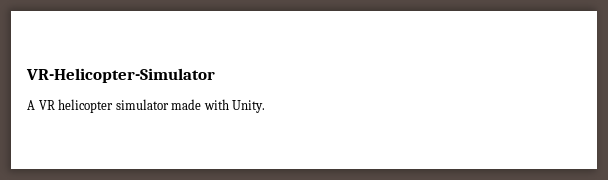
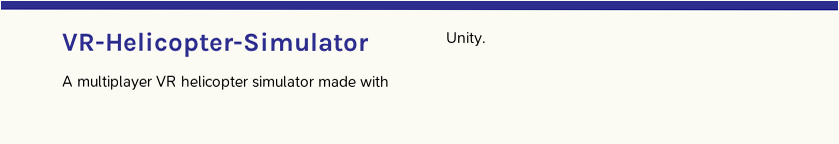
- A VR helicopter simulator made with Unity.
+ A multiplayer VR helicopter simulator made with Unity.

